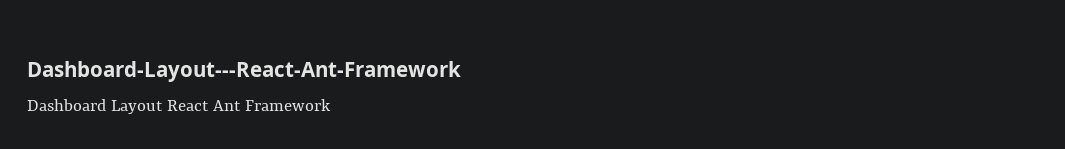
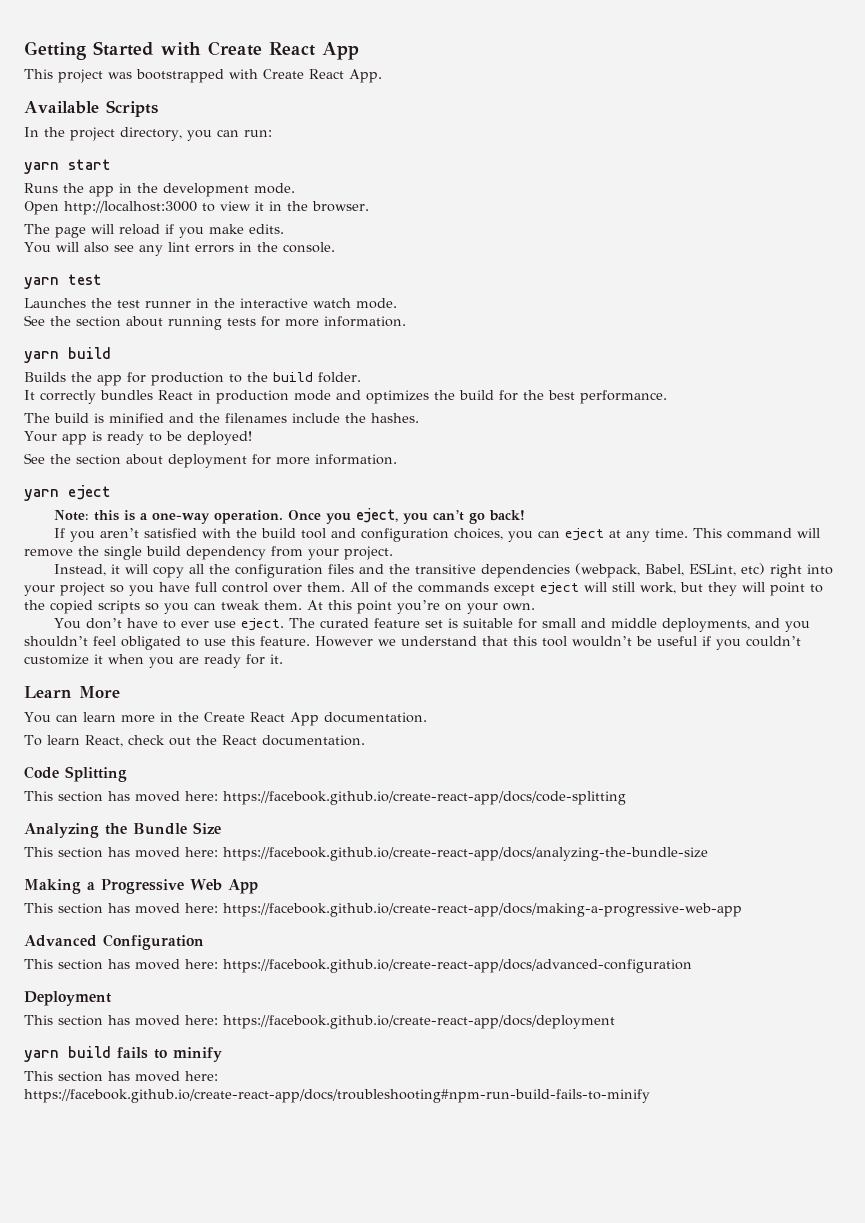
- Dashboard-Layout---React-Ant-Framework
- Dashboard Layout React Ant Framework
+ Getting Started with Create React App
+ This project was bootstrapped with Create React App.
+ Available Scripts
+ In the project directory, you can run:
+ yarn start
+ Runs the app in the development mode.
+ Open http://localhost:3000 to view it in the browser.
+ The page will reload if you make edits.
+ You will also see any lint errors in the console.
+ yarn test
+ Launches the test runner in the interactive watch mode.
+ See the section about running tests for more information.
+ yarn build
+ Builds the app for production to the build folder.
+ It correctly bundles React in production mode and optimizes the build for the best performance.
+ The build is minified and the filenames include the hashes.
+ Your app is ready to be deployed!
+ See the section about deployment for more information.
+ yarn eject
+ Note: this is a one-way operation. Once you eject, you can’t go back!
+ If you aren’t satisfied with the build tool and configuration choices, you can eject at any time. This command will remove the single build dependency from your project.
+ Instead, it will copy all the configuration files and the transitive dependencies (webpack, Babel, ESLint, etc) right into your project so you have full control over them. All of the commands except eject will still work, but they will point to the copied scripts so you can tweak them. At this point you’re on your own.
+ You don’t have to ever use eject. The curated feature set is suitable for small and middle deployments, and you shouldn’t feel obligated to use this feature. However we understand that this tool wouldn’t be useful if you couldn’t customize it when you are ready for it.
+ Learn More
+ You can learn more in the Create React App documentation.
+ To learn React, check out the React documentation.
+ Code Splitting
+ This section has moved here: https://facebook.github.io/create-react-app/docs/code-splitting
+ Analyzing the Bundle Size
+ This section has moved here: https://facebook.github.io/create-react-app/docs/analyzing-the-bundle-size
+ Making a Progressive Web App
+ This section has moved here: https://facebook.github.io/create-react-app/docs/making-a-progressive-web-app
+ Advanced Configuration
+ This section has moved here: https://facebook.github.io/create-react-app/docs/advanced-configuration
+ Deployment
+ This section has moved here: https://facebook.github.io/create-react-app/docs/deployment
+ yarn build fails to minify
+ This section has moved here: https://facebook.github.io/create-react-app/docs/troubleshooting#npm-run-build-fails-to-minify

